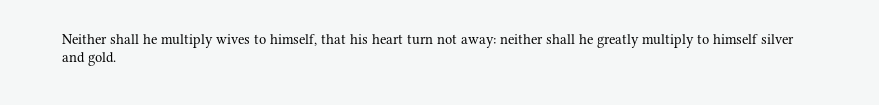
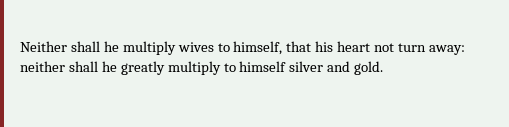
- Neither shall he multiply wives to himself, that his heart turn not away: neither shall he greatly multiply to himself silver and gold.
+ Neither shall he multiply wives to himself, that his heart not turn away: neither shall he greatly multiply to himself silver and gold.

